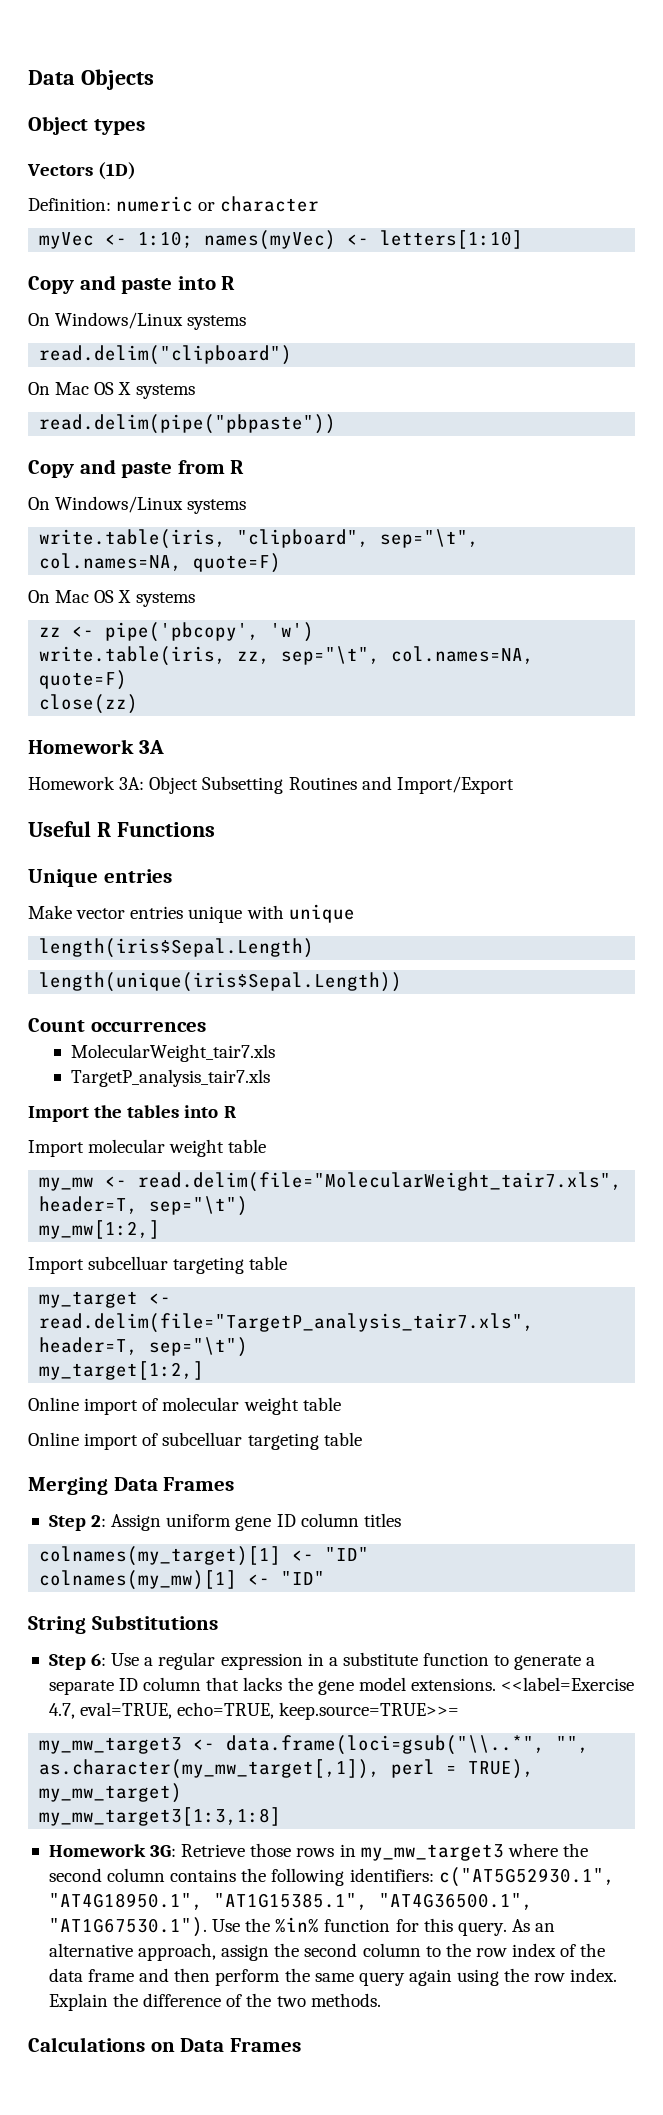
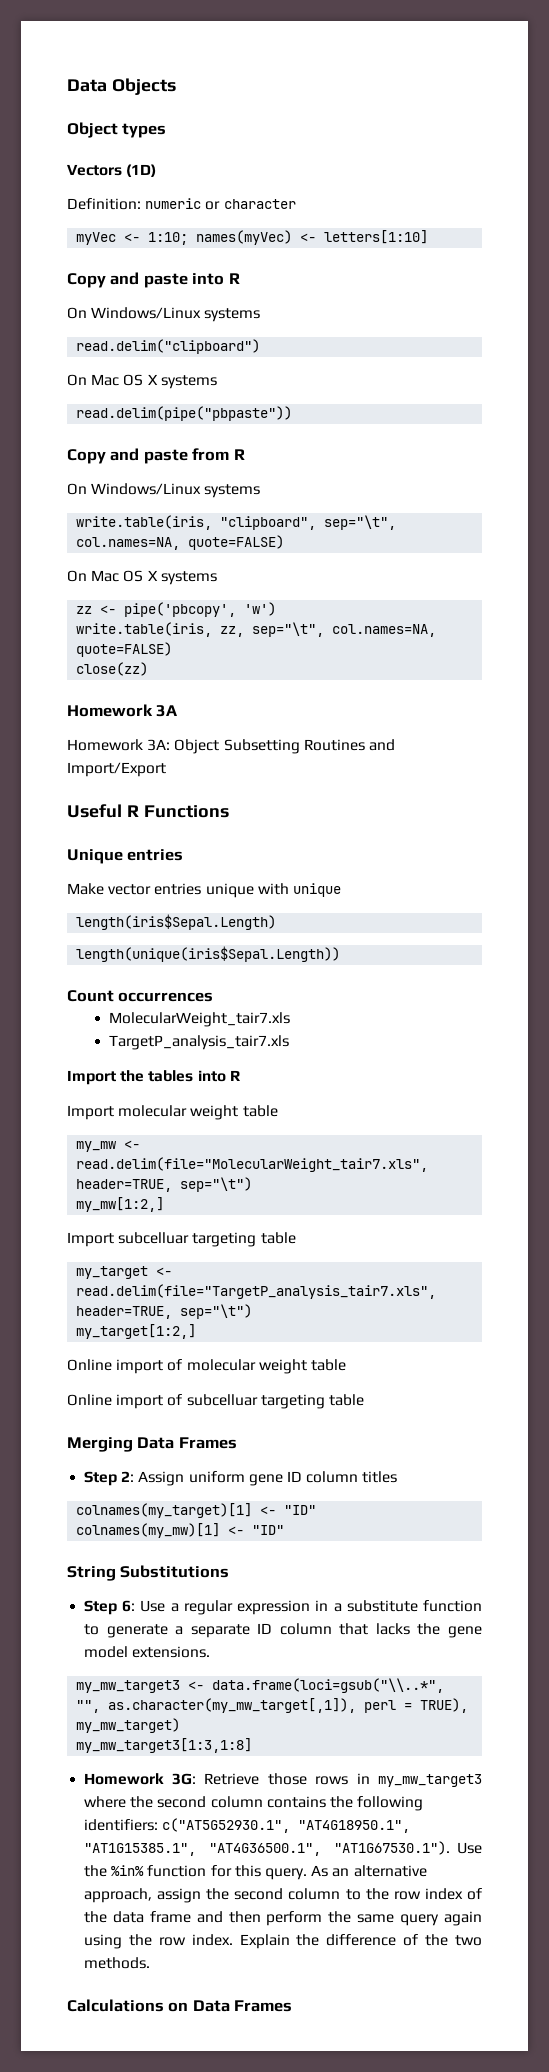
- write.table(iris, "clipboard", sep="\t", col.names=NA, quote=F)
+ write.table(iris, "clipboard", sep="\t", col.names=NA, quote=FALSE)
- write.table(iris, zz, sep="\t", col.names=NA, quote=F)
+ write.table(iris, zz, sep="\t", col.names=NA, quote=FALSE)
- my_mw <- read.delim(file="MolecularWeight_tair7.xls", header=T, sep="\t")
+ my_mw <- read.delim(file="MolecularWeight_tair7.xls", header=TRUE, sep="\t")
- my_target <- read.delim(file="TargetP_analysis_tair7.xls", header=T, sep="\t")
+ my_target <- read.delim(file="TargetP_analysis_tair7.xls", header=TRUE, sep="\t")
- <<label=Exercise 4.7, eval=TRUE, echo=TRUE, keep.source=TRUE>>=

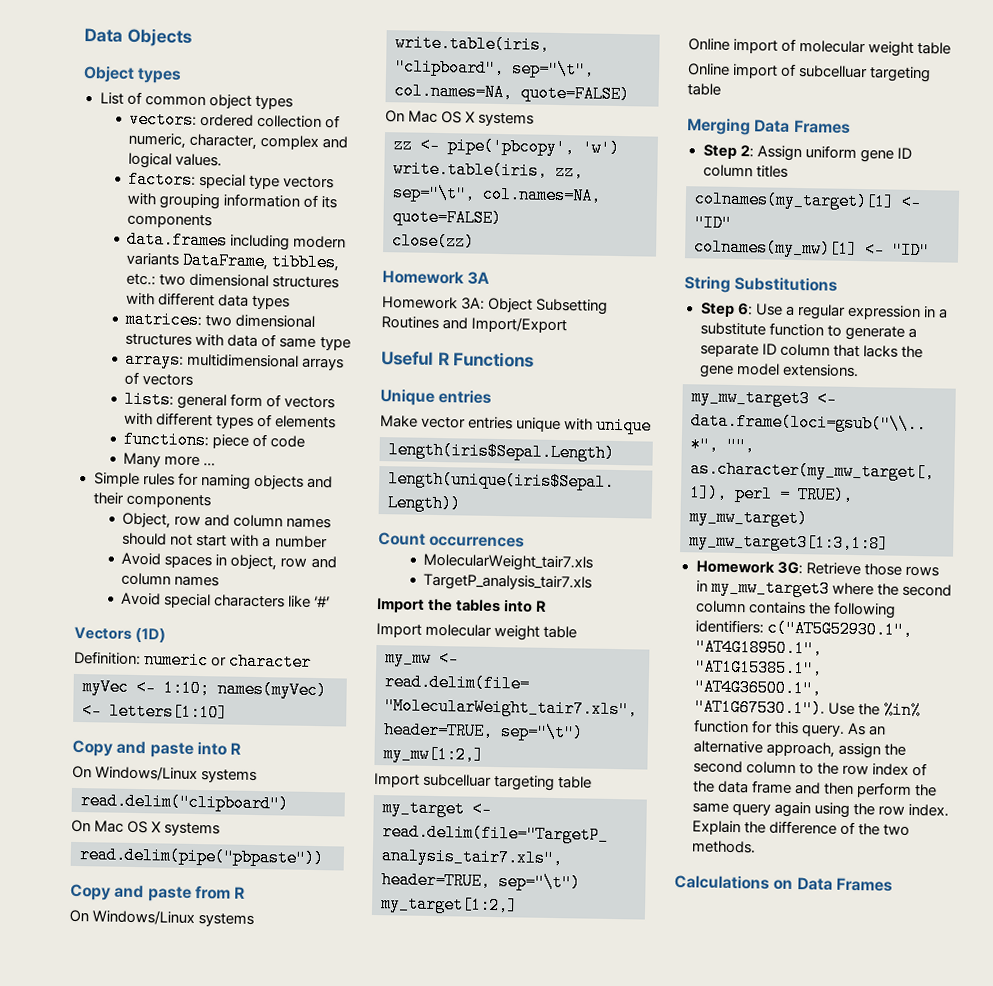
+ List of common object types
+ vectors: ordered collection of numeric, character, complex and logical values.
+ factors: special type vectors with grouping information of its components
+ data.frames including modern variants DataFrame, tibbles, etc.: two dimensional structures with different data types
+ matrices: two dimensional structures with data of same type
+ arrays: multidimensional arrays of vectors
+ lists: general form of vectors with different types of elements
+ functions: piece of code
+ Many more …
+ Simple rules for naming objects and their components
+ Object, row and column names should not start with a number
+ Avoid spaces in object, row and column names
+ Avoid special characters like ‘#’

